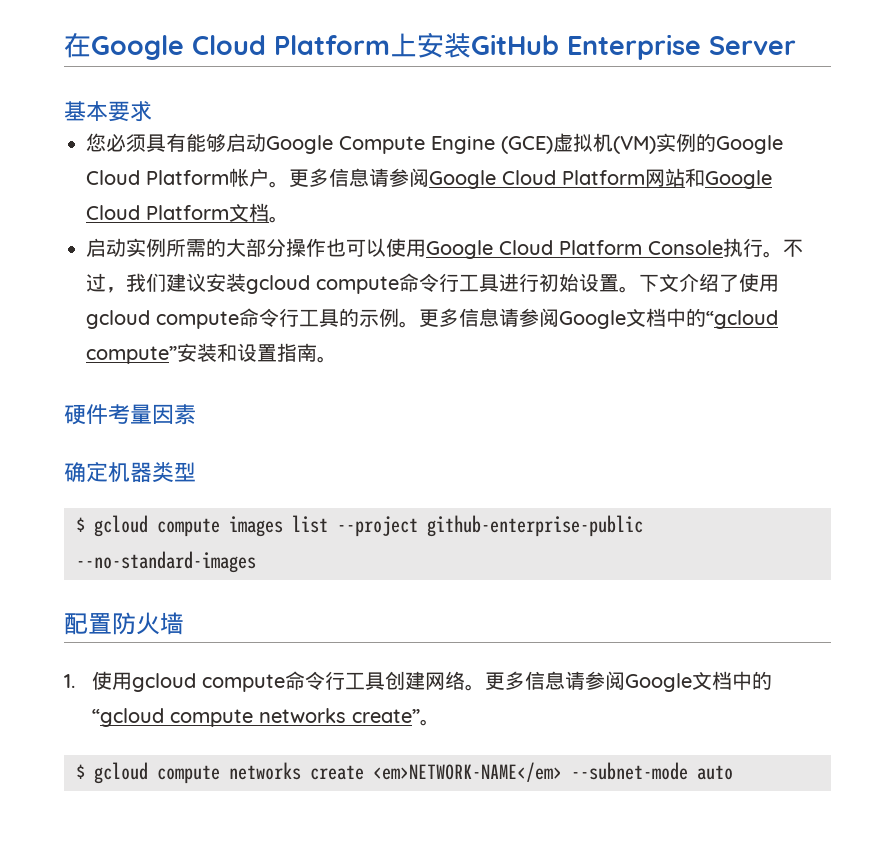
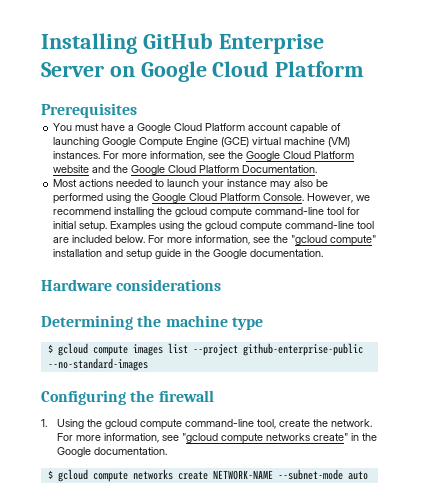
- 在Google Cloud Platform上安装GitHub Enterprise Server
- 基本要求
- 您必须具有能够启动Google Compute Engine (GCE)虚拟机(VM)实例的Google Cloud Platform帐户。更多信息请参阅Google Cloud Platform网站和Google Cloud Platform文档。
- 启动实例所需的大部分操作也可以使用Google Cloud Platform Console执行。不过，我们建议安装gcloud compute命令行工具进行初始设置。下文介绍了使用gcloud compute命令行工具的示例。更多信息请参阅Google文档中的“gcloud compute”安装和设置指南。
- 硬件考量因素
- 确定机器类型
+ Installing GitHub Enterprise Server on Google Cloud Platform
+ Prerequisites
+ You must have a Google Cloud Platform account capable of launching Google Compute Engine (GCE) virtual machine (VM) instances. For more information, see the Google Cloud Platform website and the Google Cloud Platform Documentation.
+ Most actions needed to launch your instance may also be performed using the Google Cloud Platform Console. However, we recommend installing the gcloud compute command-line tool for initial setup. Examples using the gcloud compute command-line tool are included below. For more information, see the "gcloud compute" installation and setup guide in the Google documentation.
+ Hardware considerations
+ Determining the machine type
- 配置防火墙
- 1.使用gcloud compute命令行工具创建网络。更多信息请参阅Google文档中的“gcloud compute networks create”。
+ Configuring the firewall
+ 1. Using the gcloud compute command-line tool, create the network. For more information, see "gcloud compute networks create" in the Google documentation.
- $ gcloud compute networks create <em>NETWORK-NAME</em> --subnet-mode auto
+ $ gcloud compute networks create NETWORK-NAME --subnet-mode auto

